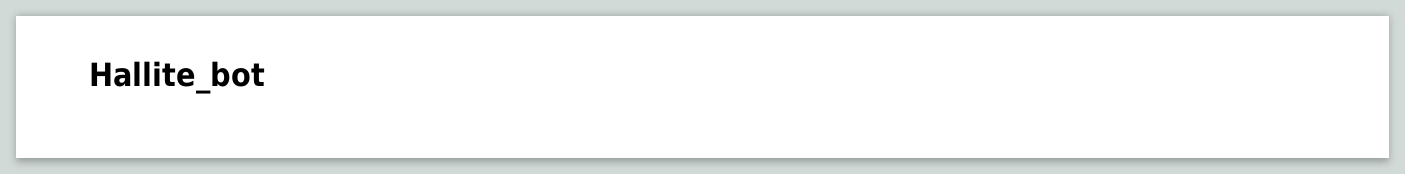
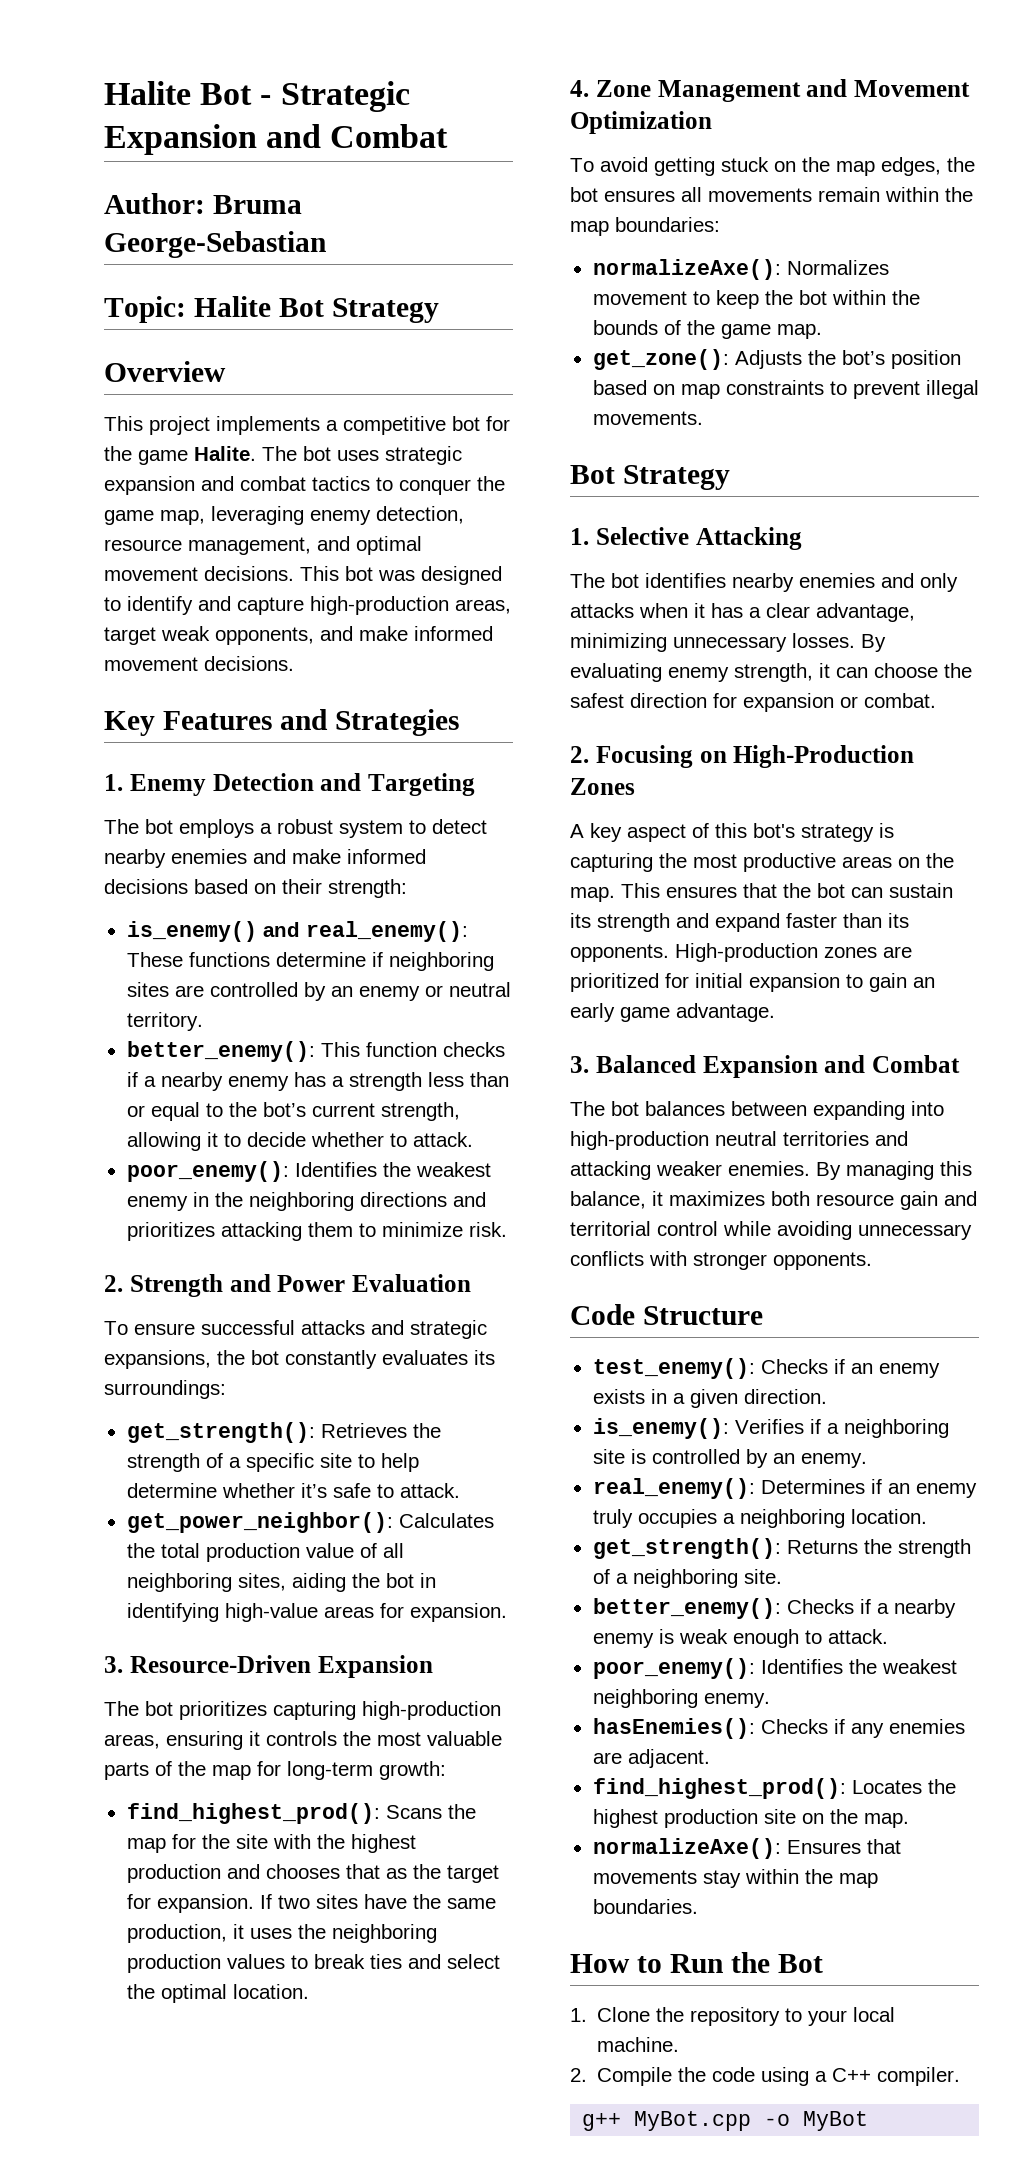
- Hallite_bot
+ Halite Bot - Strategic Expansion and Combat
+ Author: Bruma George-Sebastian
+ Topic: Halite Bot Strategy
+ Overview
+ This project implements a competitive bot for the game Halite. The bot uses strategic expansion and combat tactics to conquer the game map, leveraging enemy detection, resource management, and optimal movement decisions. This bot was designed to identify and capture high-production areas, target weak opponents, and make informed movement decisions.
+ Key Features and Strategies
+ 1. Enemy Detection and Targeting
+ The bot employs a robust system to detect nearby enemies and make informed decisions based on their strength:
+ is_enemy() and real_enemy(): These functions determine if neighboring sites are controlled by an enemy or neutral territory.
+ better_enemy(): This function checks if a nearby enemy has a strength less than or equal to the bot’s current strength, allowing it to decide whether to attack.
+ poor_enemy(): Identifies the weakest enemy in the neighboring directions and prioritizes attacking them to minimize risk.
+ 2. Strength and Power Evaluation
+ To ensure successful attacks and strategic expansions, the bot constantly evaluates its surroundings:
+ get_strength(): Retrieves the strength of a specific site to help determine whether it’s safe to attack.
+ get_power_neighbor(): Calculates the total production value of all neighboring sites, aiding the bot in identifying high-value areas for expansion.
+ 3. Resource-Driven Expansion
+ The bot prioritizes capturing high-production areas, ensuring it controls the most valuable parts of the map for long-term growth:
+ find_highest_prod(): Scans the map for the site with the highest production and chooses that as the target for expansion. If two sites have the same production, it uses the neighboring production values to break ties and select the optimal location.
+ 4. Zone Management and Movement Optimization
+ To avoid getting stuck on the map edges, the bot ensures all movements remain within the map boundaries:
+ normalizeAxe(): Normalizes movement to keep the bot within the bounds of the game map.
+ get_zone(): Adjusts the bot’s position based on map constraints to prevent illegal movements.
+ Bot Strategy
+ 1. Selective Attacking
+ The bot identifies nearby enemies and only attacks when it has a clear advantage, minimizing unnecessary losses. By evaluating enemy strength, it can choose the safest direction for expansion or combat.
+ 2. Focusing on High-Production Zones
+ A key aspect of this bot's strategy is capturing the most productive areas on the map. This ensures that the bot can sustain its strength and expand faster than its opponents. High-production zones are prioritized for initial expansion to gain an early game advantage.
+ 3. Balanced Expansion and Combat
+ The bot balances between expanding into high-production neutral territories and attacking weaker enemies. By managing this balance, it maximizes both resource gain and territorial control while avoiding unnecessary conflicts with stronger opponents.
+ Code Structure
+ test_enemy(): Checks if an enemy exists in a given direction.
+ is_enemy(): Verifies if a neighboring site is controlled by an enemy.
+ real_enemy(): Determines if an enemy truly occupies a neighboring location.
+ get_strength(): Returns the strength of a neighboring site.
+ better_enemy(): Checks if a nearby enemy is weak enough to attack.
+ poor_enemy(): Identifies the weakest neighboring enemy.
+ hasEnemies(): Checks if any enemies are adjacent.
+ find_highest_prod(): Locates the highest production site on the map.
+ normalizeAxe(): Ensures that movements stay within the map boundaries.
+ How to Run the Bot
+ 1. Clone the repository to your local machine.
+ 2. Compile the code using a C++ compiler.
+ g++ MyBot.cpp -o MyBot

